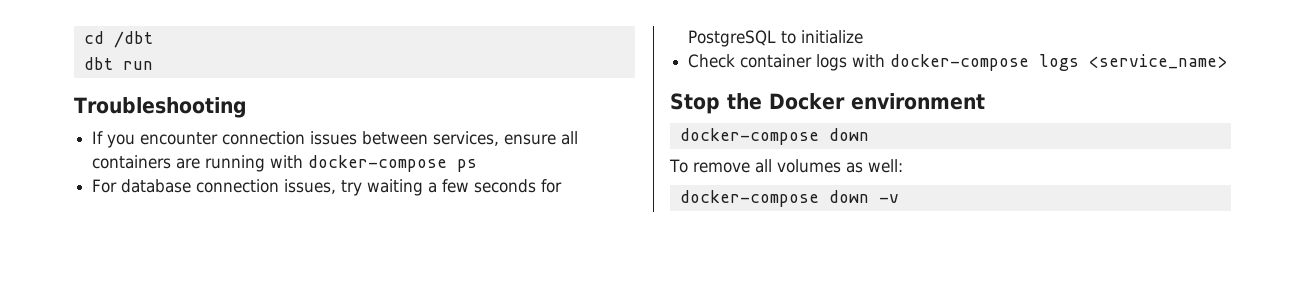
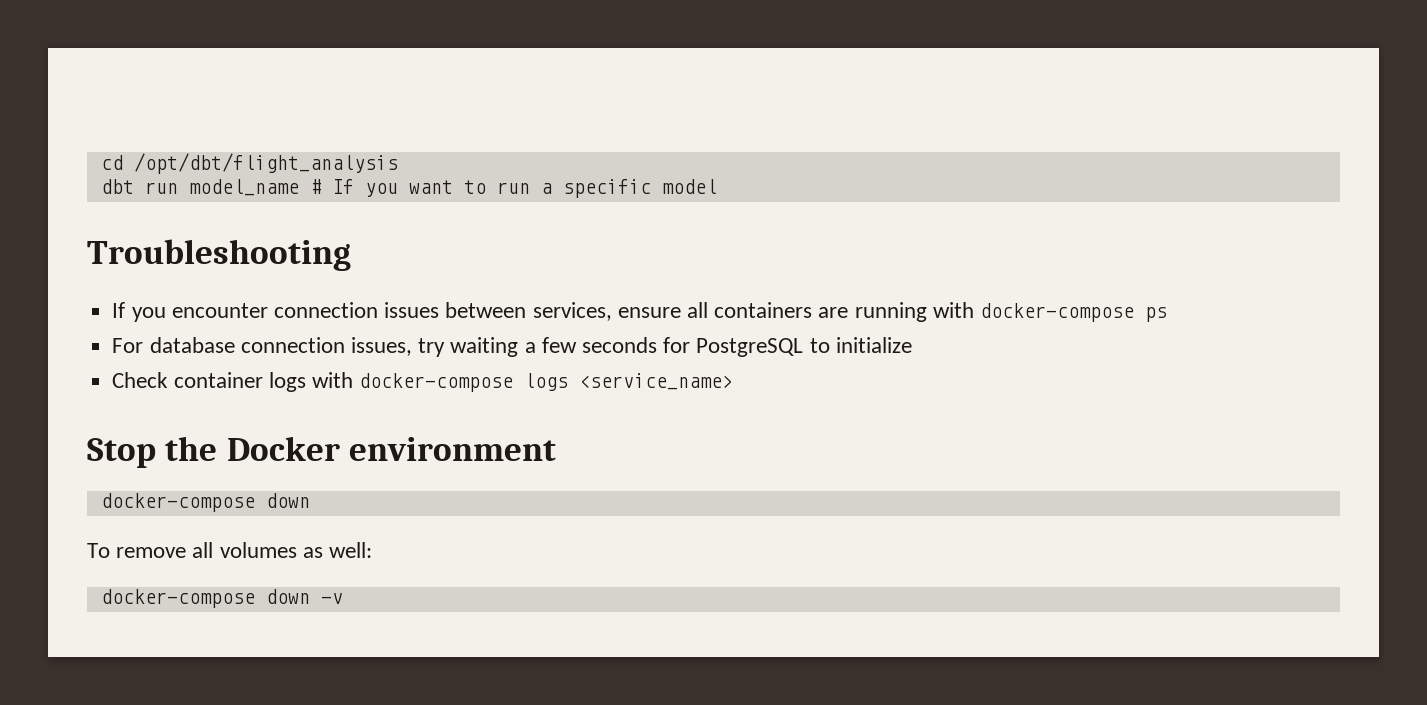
- cd /dbt
+ cd /opt/dbt/flight_analysis
- dbt run
+ dbt run model_name # If you want to run a specific model

